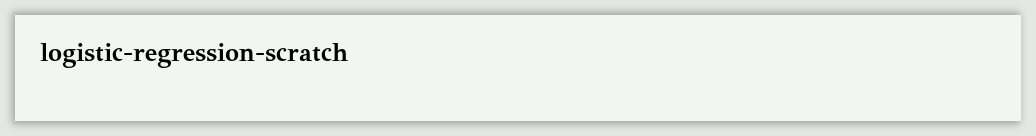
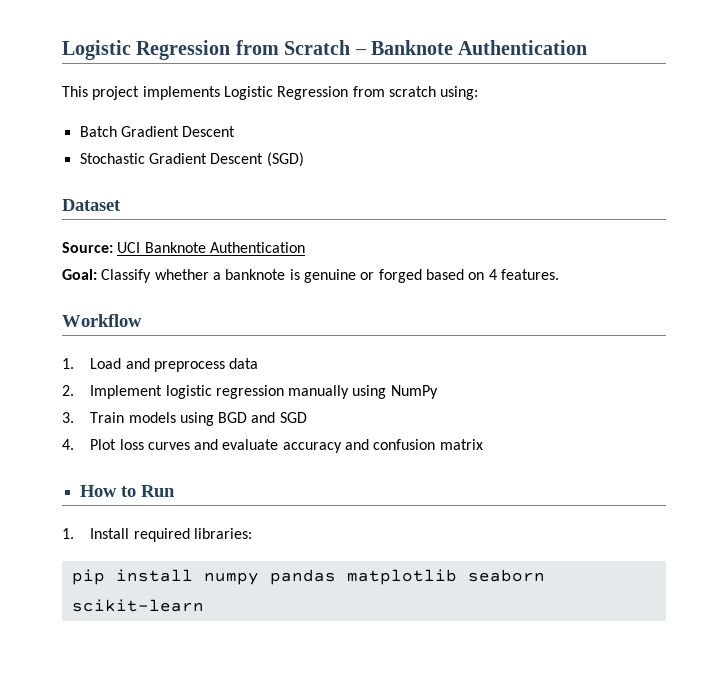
- logistic-regression-scratch
+ Logistic Regression from Scratch – Banknote Authentication
+ This project implements Logistic Regression from scratch using:
+ Batch Gradient Descent
+ Stochastic Gradient Descent (SGD)
+ Dataset
+ Source: UCI Banknote Authentication
+ Goal: Classify whether a banknote is genuine or forged based on 4 features.
+ Workflow
+ 1. Load and preprocess data
+ 2. Implement logistic regression manually using NumPy
+ 3. Train models using BGD and SGD
+ 4. Plot loss curves and evaluate accuracy and confusion matrix
+ How to Run
+ 1. Install required libraries:
+ pip install numpy pandas matplotlib seaborn scikit-learn

